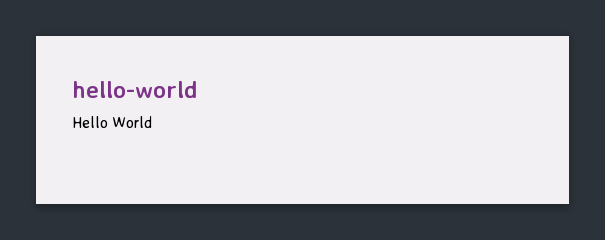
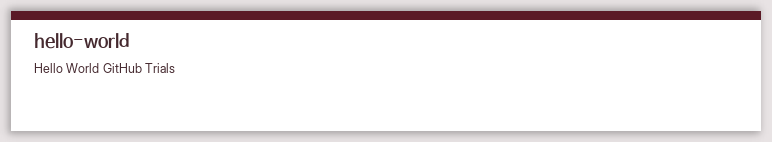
- Hello World
+ Hello World GitHub Trials

